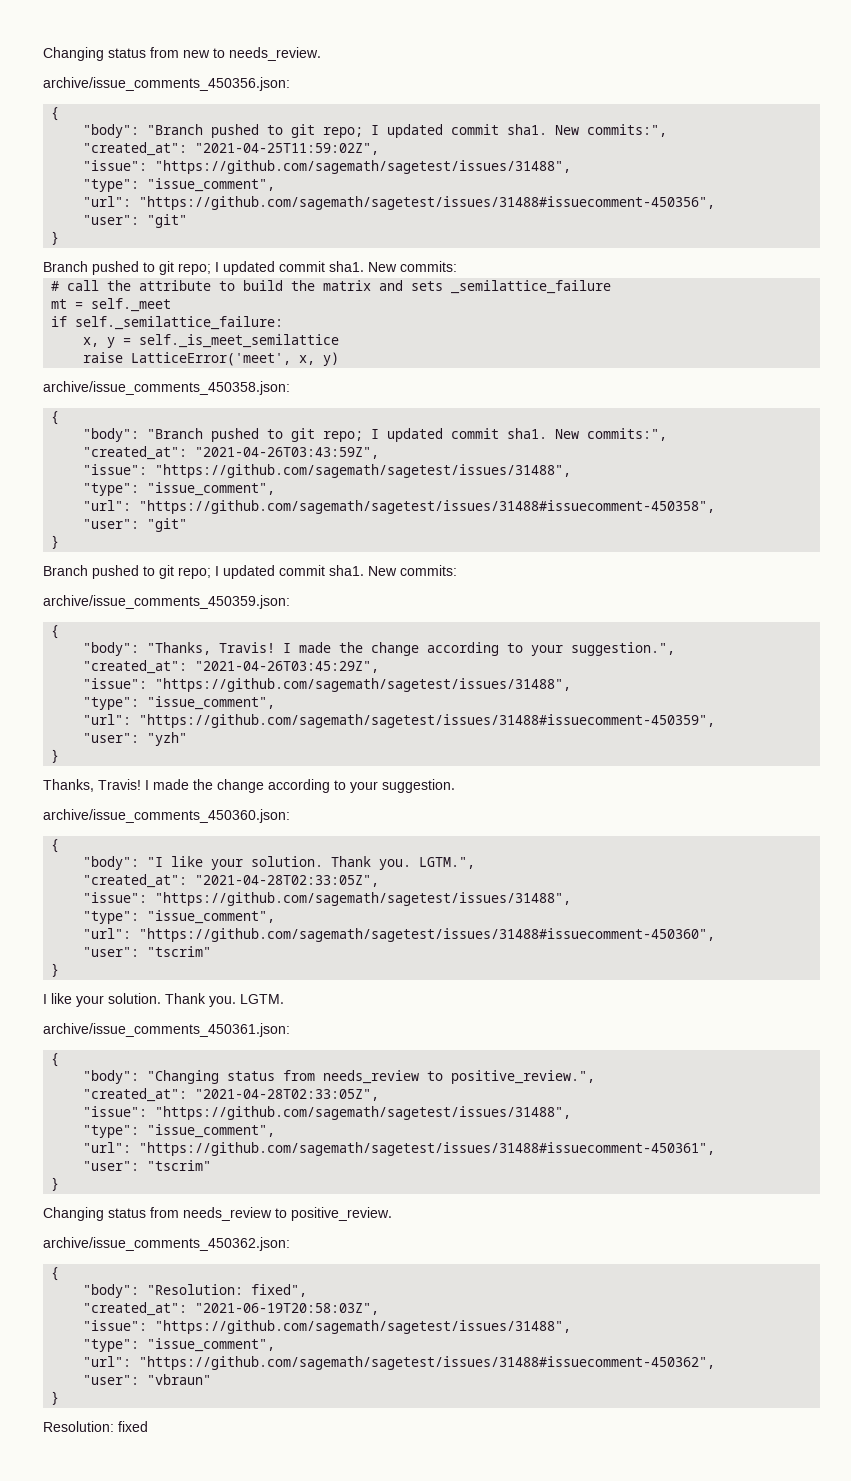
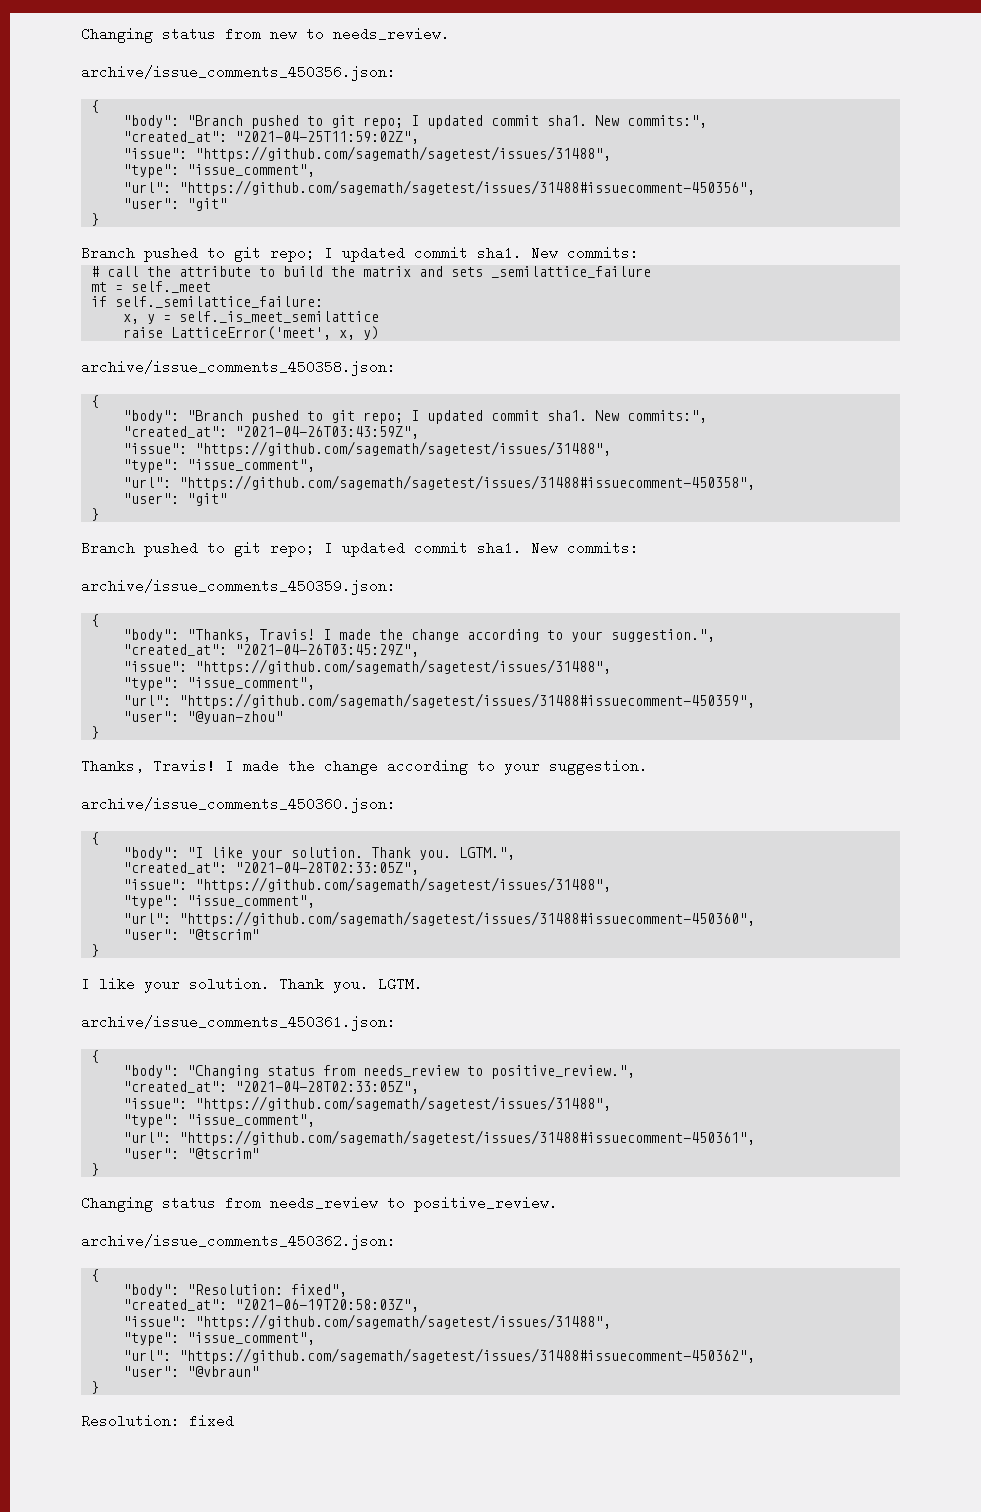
- "user": "yzh"
+ "user": "@yuan-zhou"
  "url": "https://github.com/sagemath/sagetest/issues/31488#issuecomment-450360",
- "user": "tscrim"
+ "user": "@tscrim"
  "url": "https://github.com/sagemath/sagetest/issues/31488#issuecomment-450361",
- "user": "tscrim"
+ "user": "@tscrim"
- "user": "vbraun"
+ "user": "@vbraun"

